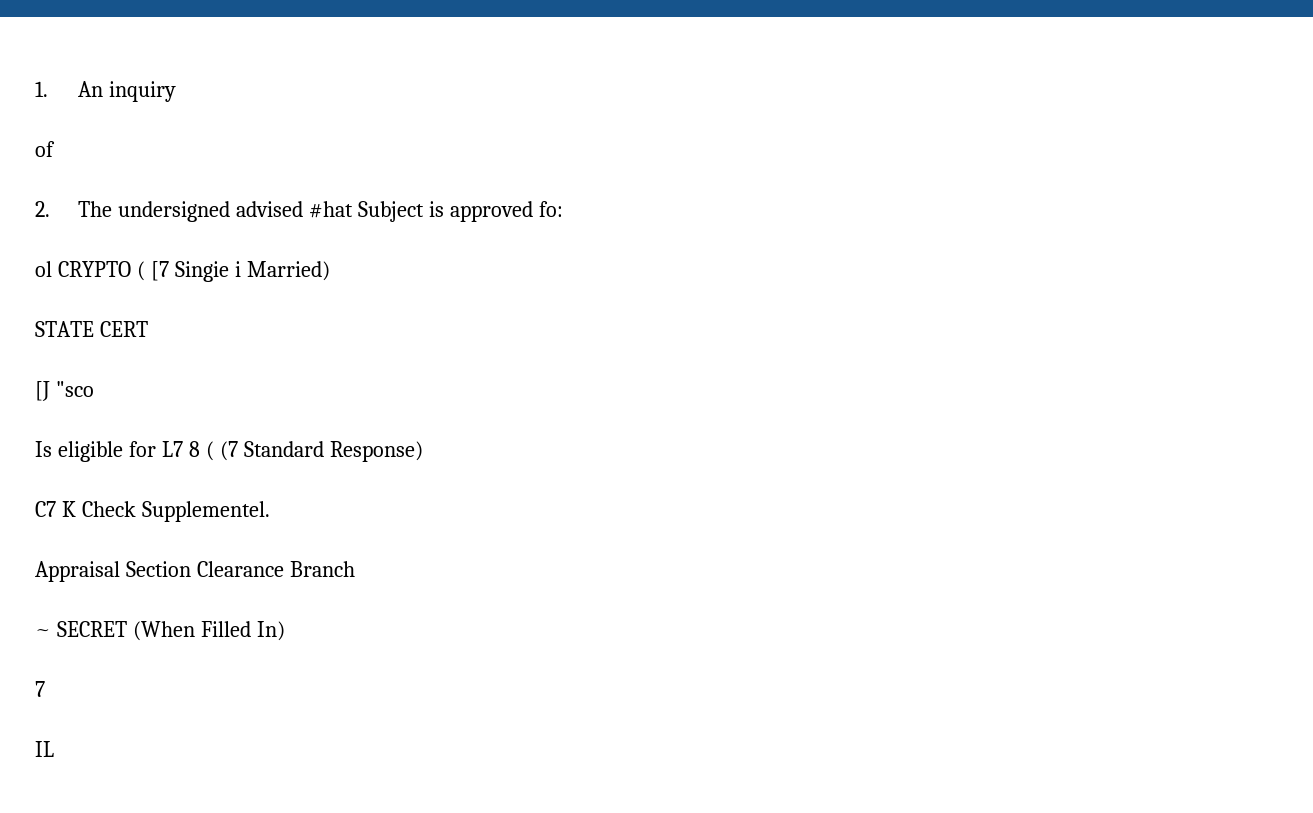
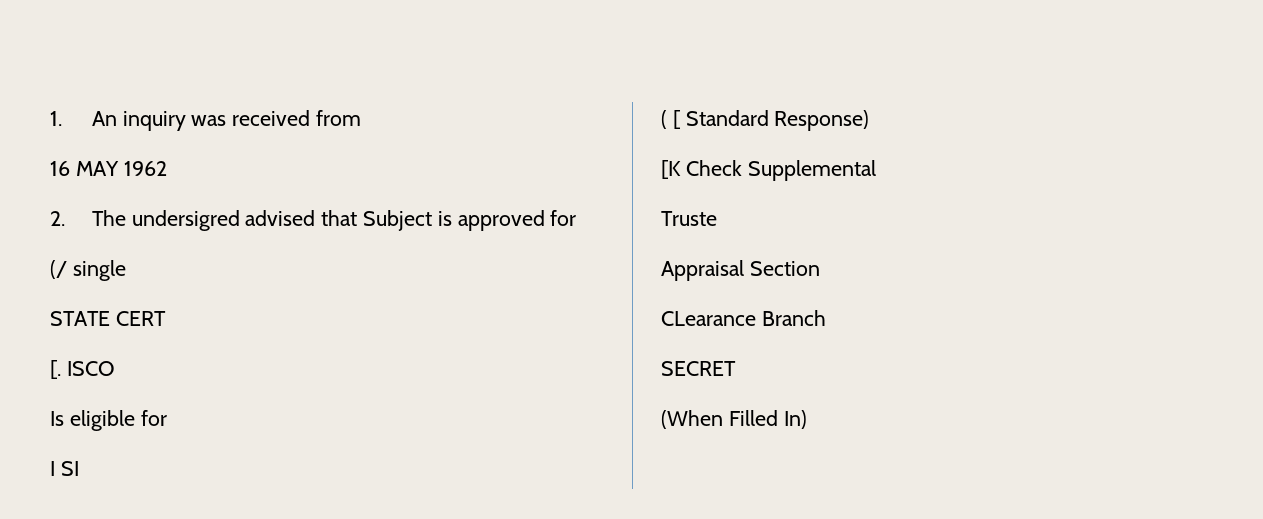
- 1. An inquiry
- of
- 2. The undersigned advised #hat Subject is approved fo:
- ol CRYPTO ( [7 Singie i Married)
+ 1. An inquiry was received from
+ 16 MAY 1962
+ 2. The undersigred advised that Subject is approved for
+ (/ single
- [J "sco
+ [. ISCO
- Is eligible for L7 8 ( (7 Standard Response)
- C7 K Check Supplementel.
+ Is eligible for
+ I SI
+ ( [ Standard Response)
+ [K Check Supplemental
+ Truste
- Appraisal Section Clearance Branch
+ Appraisal Section
+ CLearance Branch
- ~ SECRET (When Filled In)
+ SECRET
+ (When Filled In)
- 7
- IL

